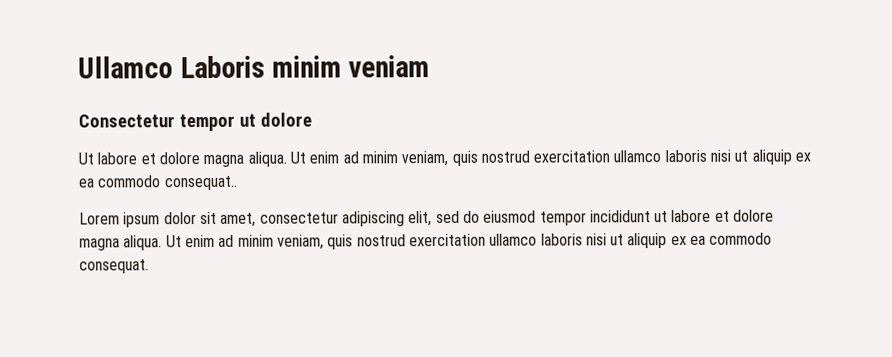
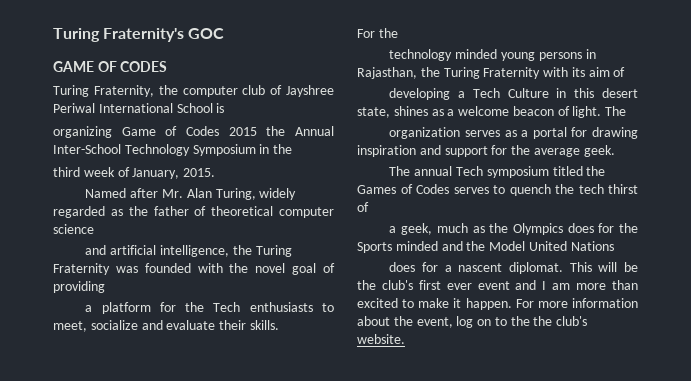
- Ullamco Laboris minim veniam
- Consectetur tempor ut dolore
- Ut labore et dolore magna aliqua. Ut enim ad minim veniam, quis nostrud exercitation ullamco laboris nisi ut aliquip ex ea commodo consequat..
- Lorem ipsum dolor sit amet, consectetur adipiscing elit, sed do eiusmod tempor incididunt ut labore et dolore magna aliqua. Ut enim ad minim veniam, quis nostrud exercitation ullamco laboris nisi ut aliquip ex ea commodo consequat.
+ Turing Fraternity's GOC
+ GAME OF CODES
+ Turing Fraternity, the computer club of Jayshree Periwal International School is
+ organizing Game of Codes 2015 the Annual Inter-School Technology Symposium in the
+ third week of January, 2015.
+ Named after Mr. Alan Turing, widely regarded as the father of theoretical computer science
+ and artificial intelligence, the Turing Fraternity was founded with the novel goal of providing
+ a platform for the Tech enthusiasts to meet, socialize and evaluate their skills.
+ For the
+ technology minded young persons in Rajasthan, the Turing Fraternity with its aim of
+ developing a Tech Culture in this desert state, shines as a welcome beacon of light. The
+ organization serves as a portal for drawing inspiration and support for the average geek.
+ The annual Tech symposium titled the Games of Codes serves to quench the tech thirst of
+ a geek, much as the Olympics does for the Sports minded and the Model United Nations
+ does for a nascent diplomat. This will be the club's first ever event and I am more than excited to make it happen. For more information about the event, log on to the the club's website.

